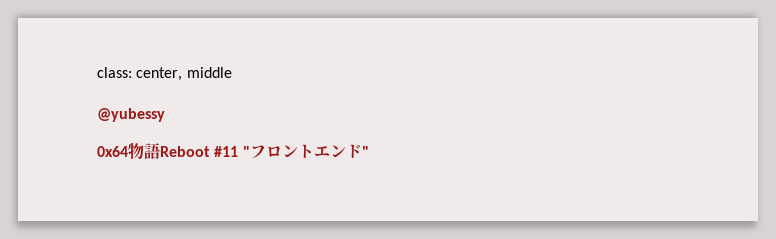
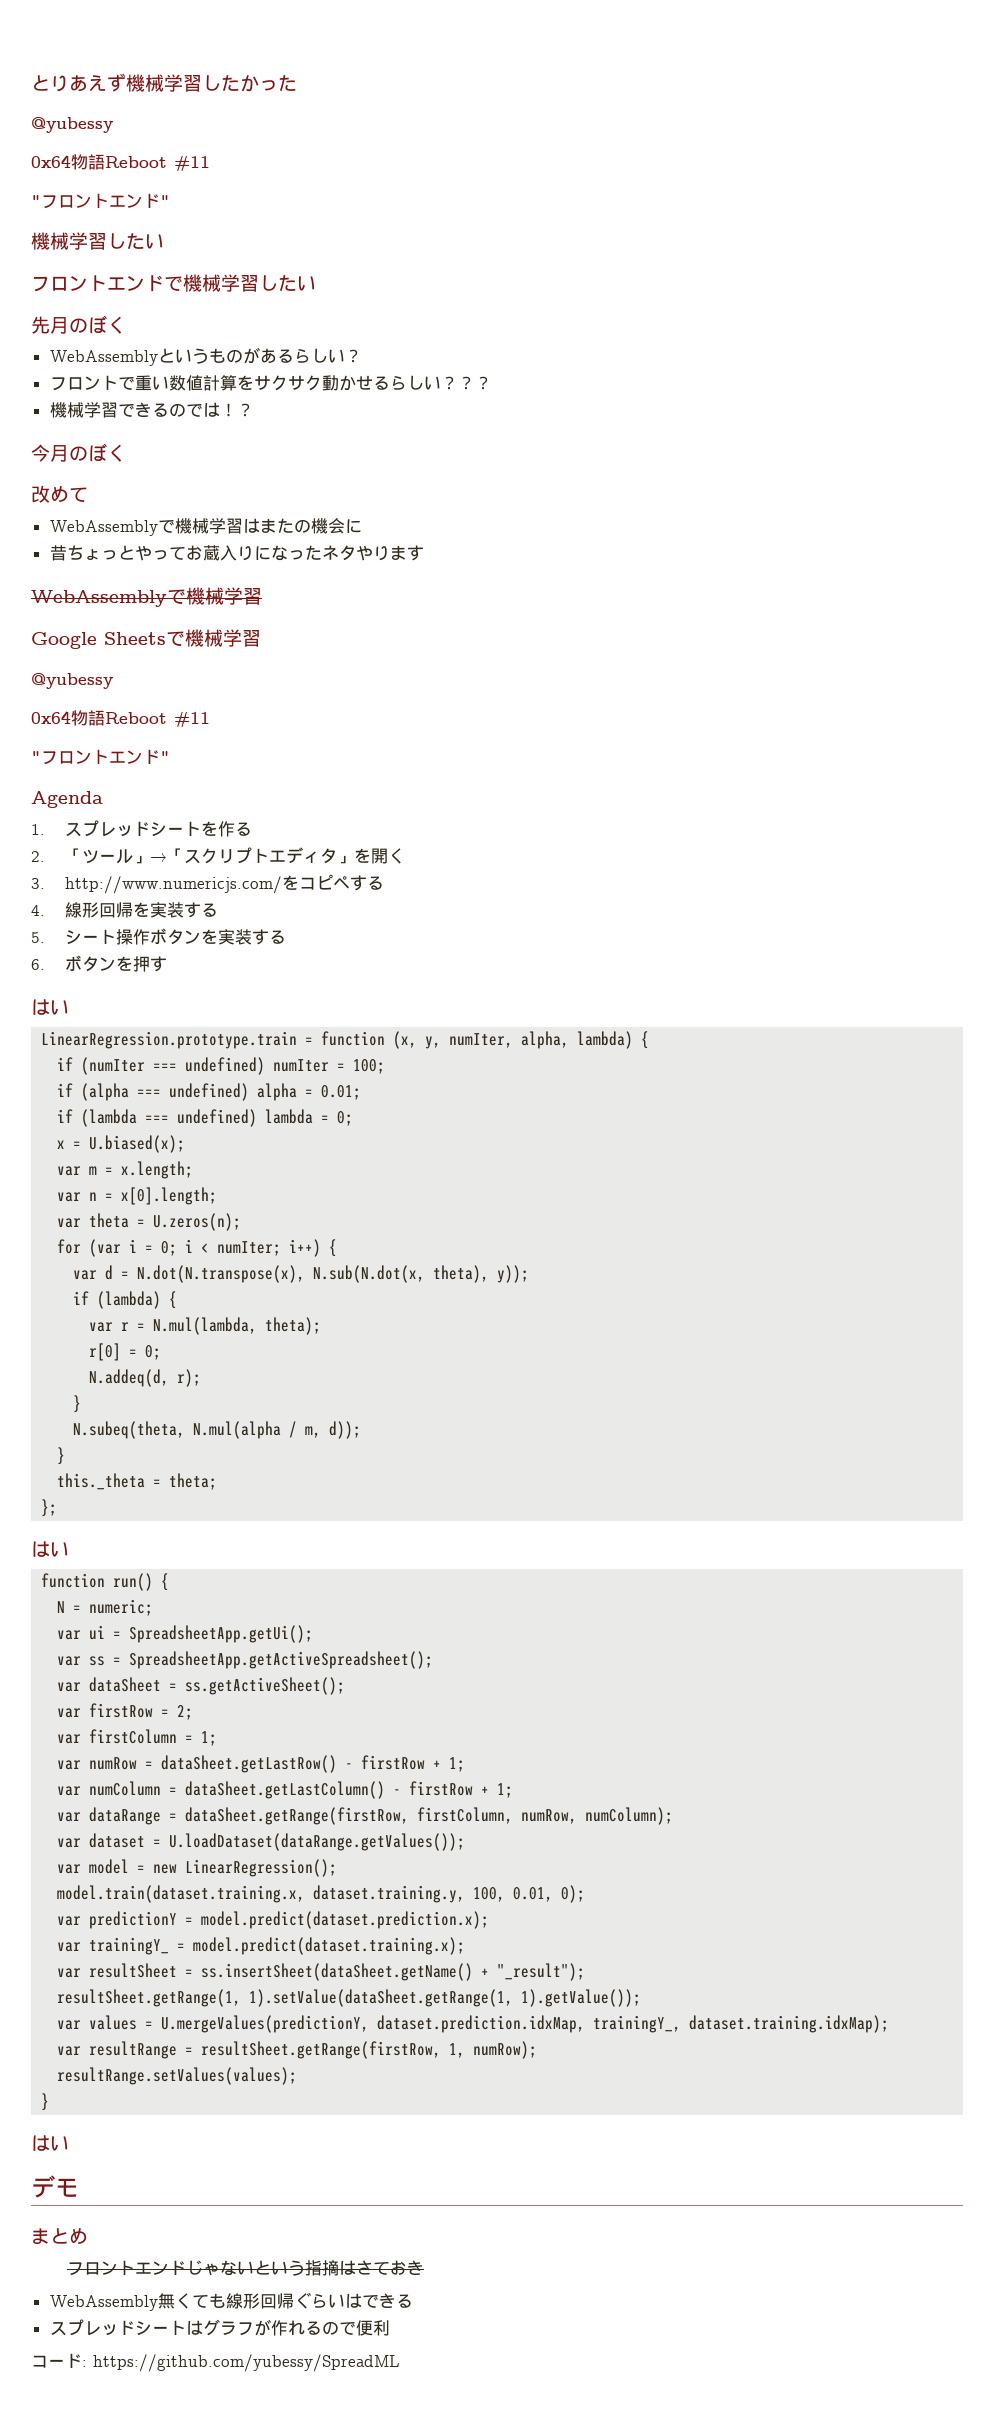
- class: center, middle
+ とりあえず機械学習したかった
  @yubessy
- 0x64物語Reboot #11 "フロントエンド"
+ 0x64物語Reboot #11
+ "フロントエンド"
+ 機械学習したい
+ フロントエンドで機械学習したい
+ 先月のぼく
+ WebAssemblyというものがあるらしい？
+ フロントで重い数値計算をサクサク動かせるらしい？？？
+ 機械学習できるのでは！？
+ 今月のぼく
+ 改めて
+ WebAssemblyで機械学習はまたの機会に
+ 昔ちょっとやってお蔵入りになったネタやります
+ WebAssemblyで機械学習
+ Google Sheetsで機械学習
+ @yubessy
+ 0x64物語Reboot #11
+ "フロントエンド"
+ Agenda
+ 1.スプレッドシートを作る
+ 2.「ツール」→「スクリプトエディタ」を開く
+ 3. http://www.numericjs.com/をコピペする
+ 4.線形回帰を実装する
+ 5.シート操作ボタンを実装する
+ 6.ボタンを押す
+ はい
+ LinearRegression.prototype.train = function (x, y, numIter, alpha, lambda) {
+ if (numIter === undefined) numIter = 100;
+ if (alpha === undefined) alpha = 0.01;
+ if (lambda === undefined) lambda = 0;
+ x = U.biased(x);
+ var m = x.length;
+ var n = x[0].length;
+ var theta = U.zeros(n);
+ for (var i = 0; i < numIter; i++) {
+ var d = N.dot(N.transpose(x), N.sub(N.dot(x, theta), y));
+ if (lambda) {
+ var r = N.mul(lambda, theta);
+ r[0] = 0;
+ N.addeq(d, r);
+ }
+ N.subeq(theta, N.mul(alpha / m, d));
+ }
+ this._theta = theta;
+ };
+ はい
+ function run() {
+ N = numeric;
+ var ui = SpreadsheetApp.getUi();
+ var ss = SpreadsheetApp.getActiveSpreadsheet();
+ var dataSheet = ss.getActiveSheet();
+ var firstRow = 2;
+ var firstColumn = 1;
+ var numRow = dataSheet.getLastRow() - firstRow + 1;
+ var numColumn = dataSheet.getLastColumn() - firstRow + 1;
+ var dataRange = dataSheet.getRange(firstRow, firstColumn, numRow, numColumn);
+ var dataset = U.loadDataset(dataRange.getValues());
+ var model = new LinearRegression();
+ model.train(dataset.training.x, dataset.training.y, 100, 0.01, 0);
+ var predictionY = model.predict(dataset.prediction.x);
+ var trainingY_ = model.predict(dataset.training.x);
+ var resultSheet = ss.insertSheet(dataSheet.getName() + "_result");
+ resultSheet.getRange(1, 1).setValue(dataSheet.getRange(1, 1).getValue());
+ var values = U.mergeValues(predictionY, dataset.prediction.idxMap, trainingY_, dataset.training.idxMap);
+ var resultRange = resultSheet.getRange(firstRow, 1, numRow);
+ resultRange.setValues(values);
+ }
+ はい
+ デモ
+ まとめ
+ フロントエンドじゃないという指摘はさておき
+ WebAssembly無くても線形回帰ぐらいはできる
+ スプレッドシートはグラフが作れるので便利
+ コード: https://github.com/yubessy/SpreadML

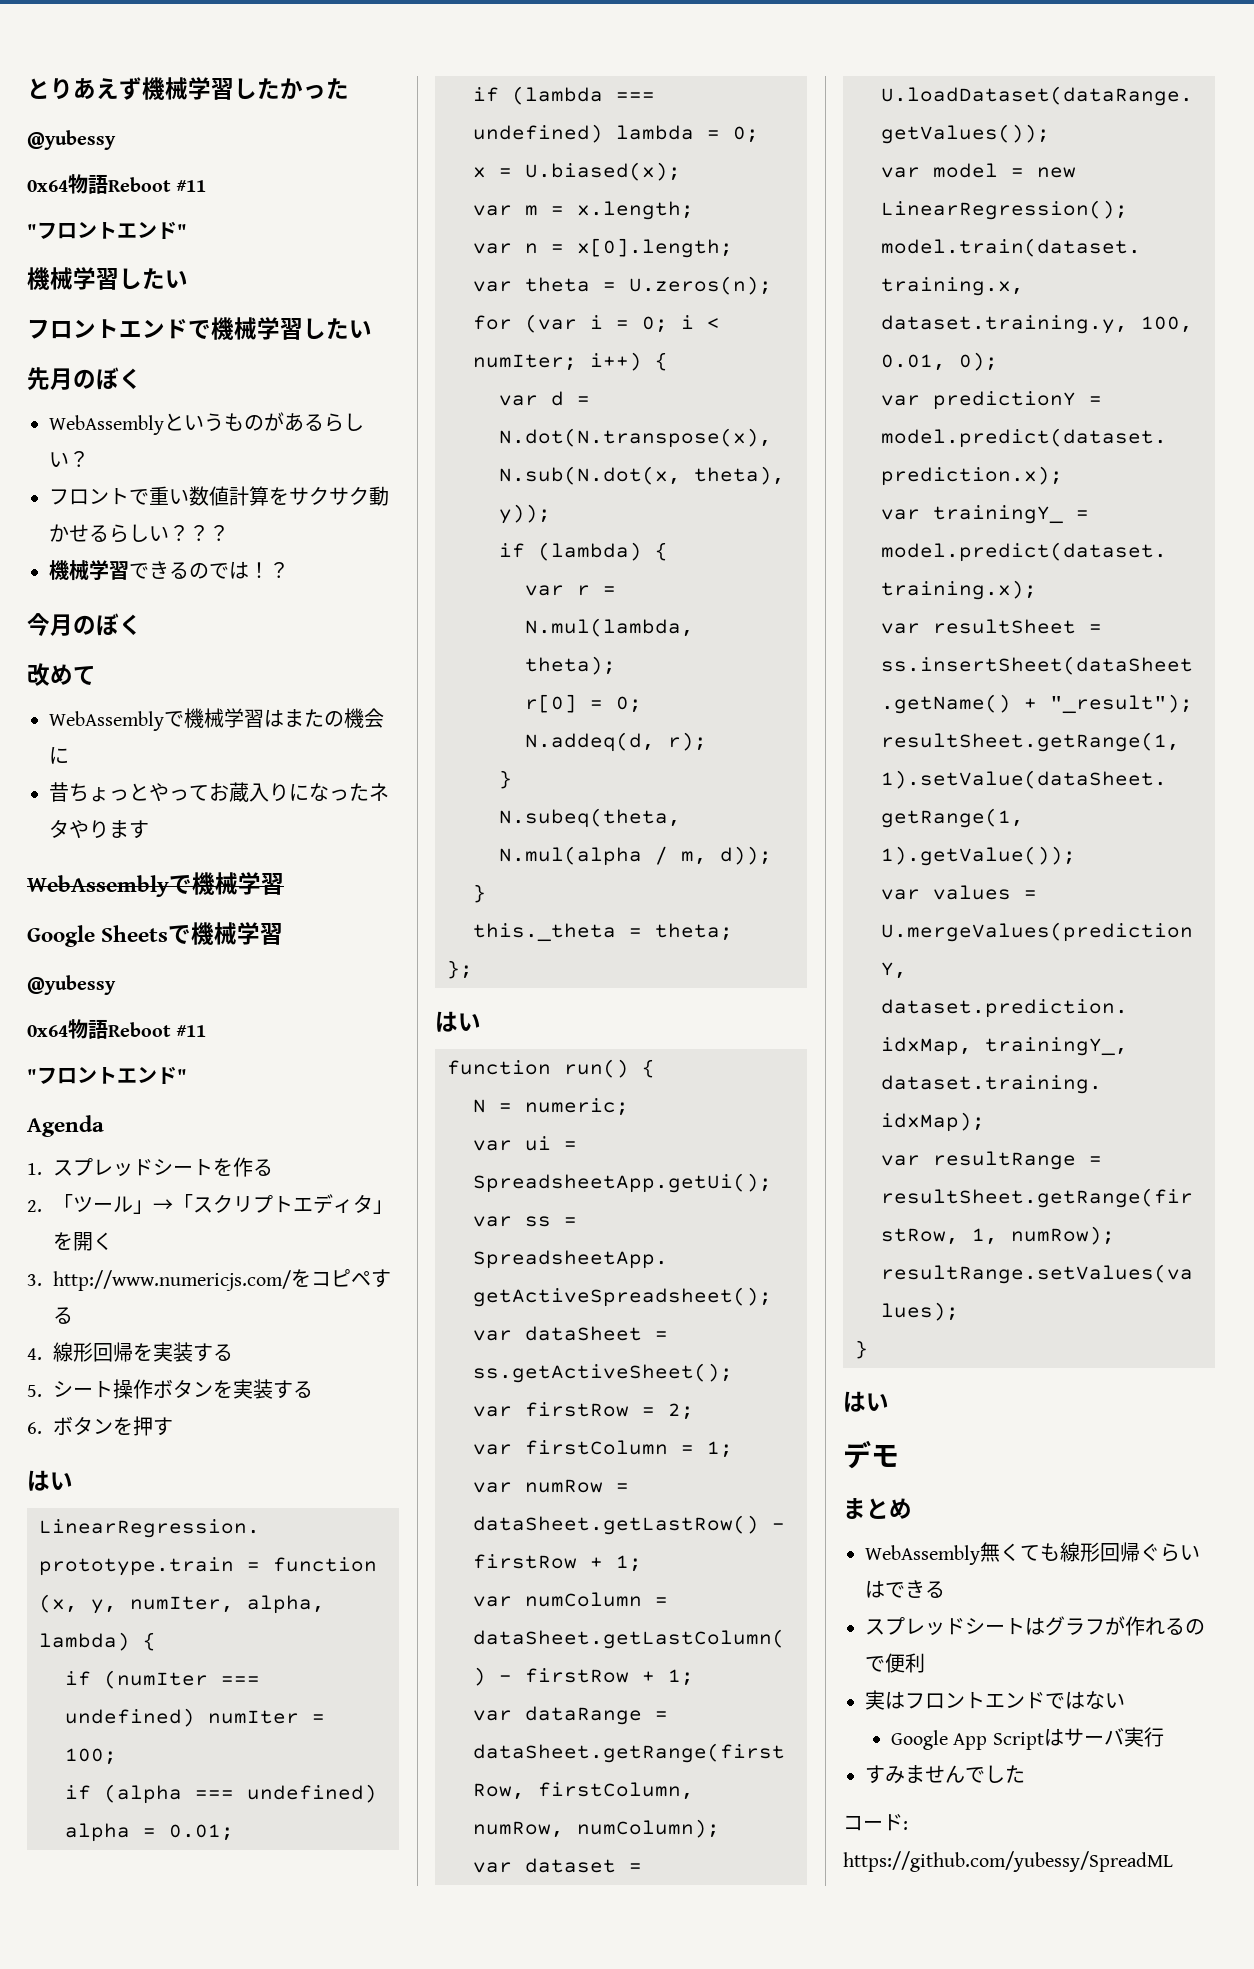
- フロントエンドじゃないという指摘はさておき
+ 実はフロントエンドではない
+ Google App Scriptはサーバ実行
+ すみませんでした

